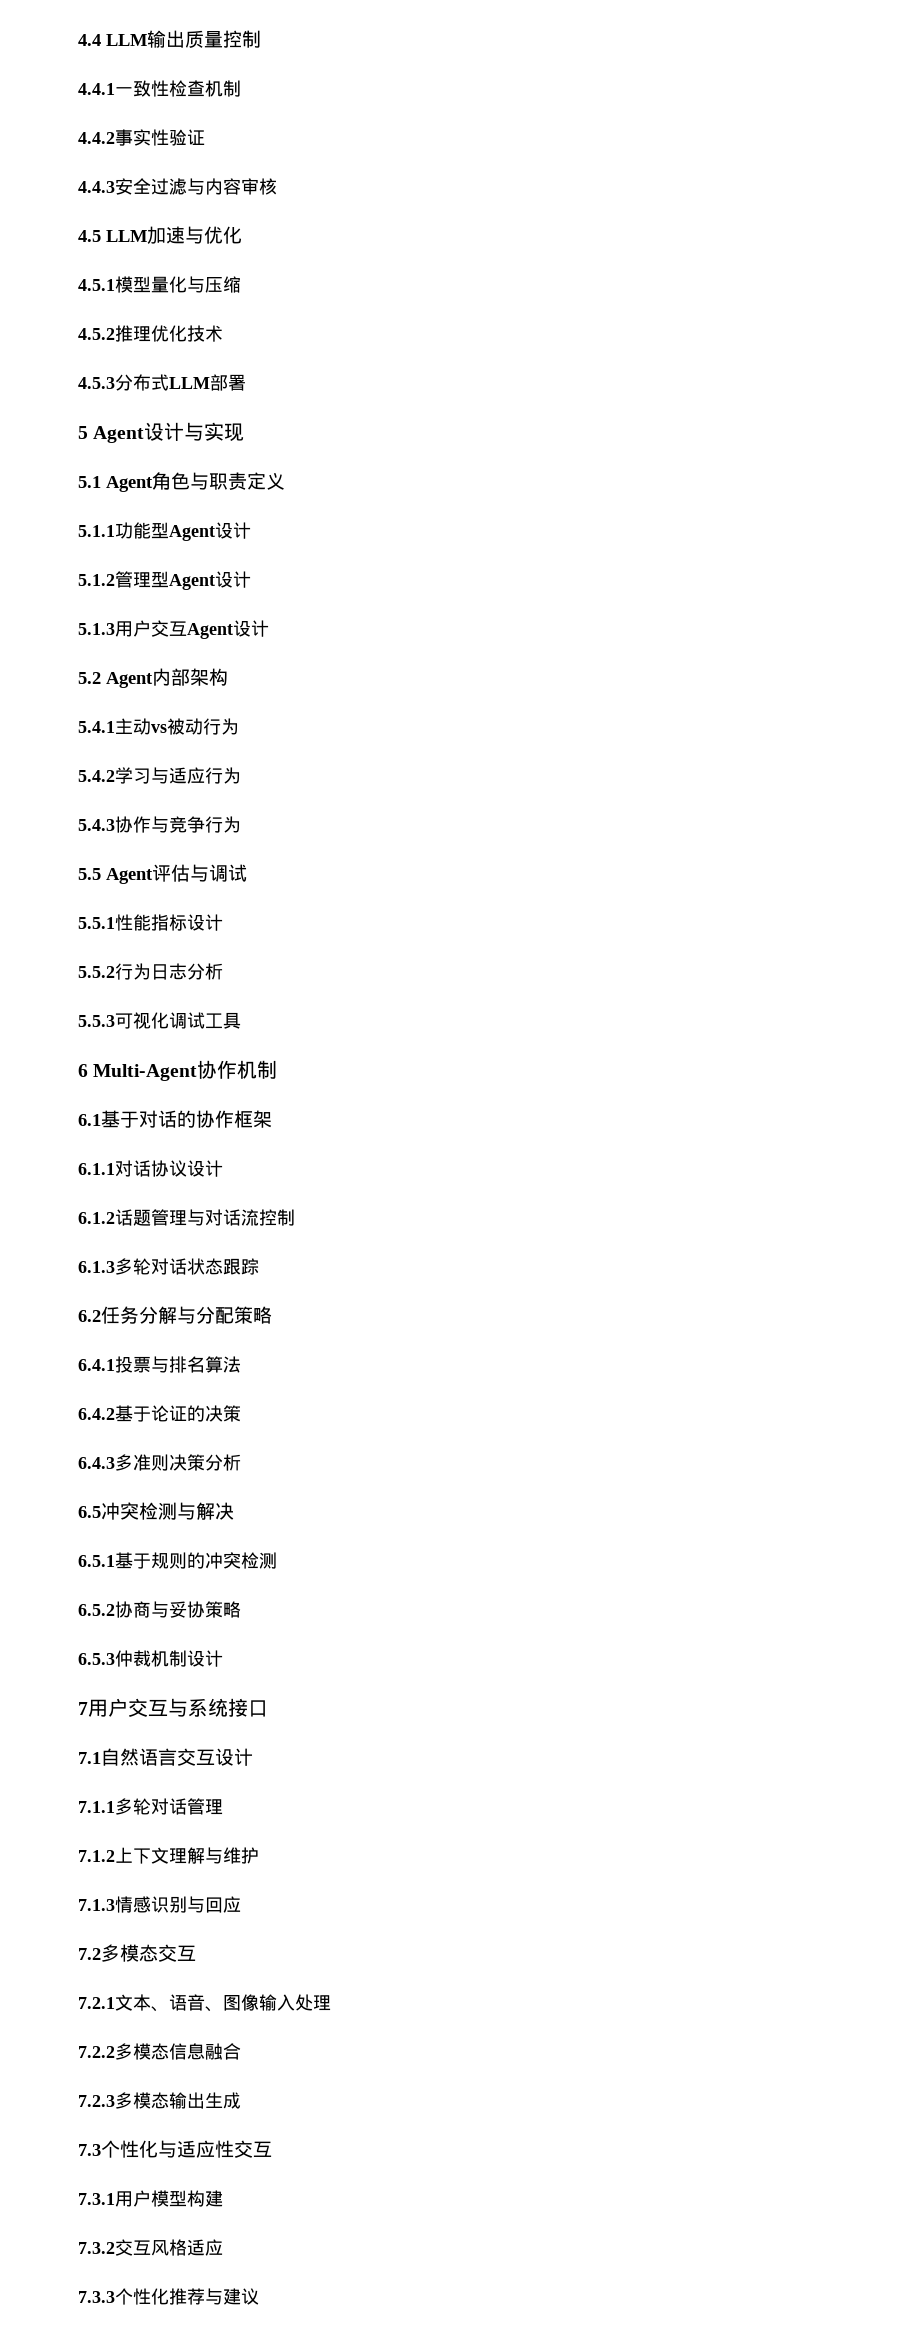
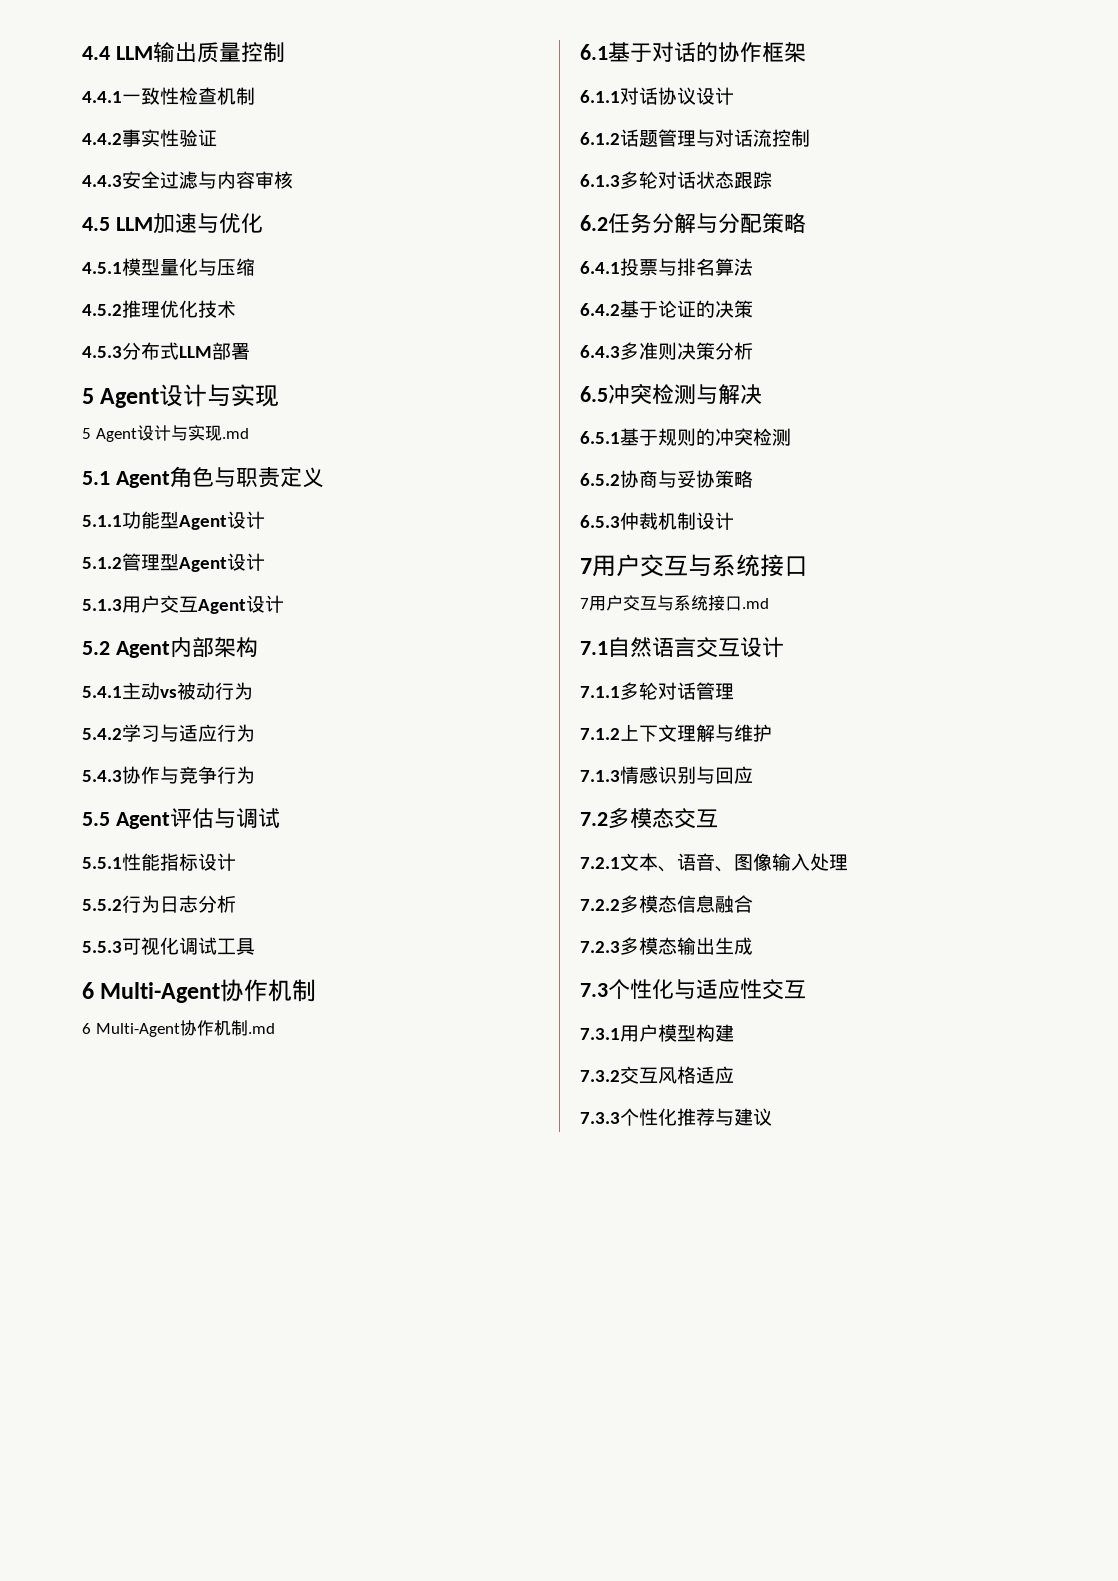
+ 5 Agent设计与实现.md
+ 6 Multi-Agent协作机制.md
+ 7用户交互与系统接口.md

